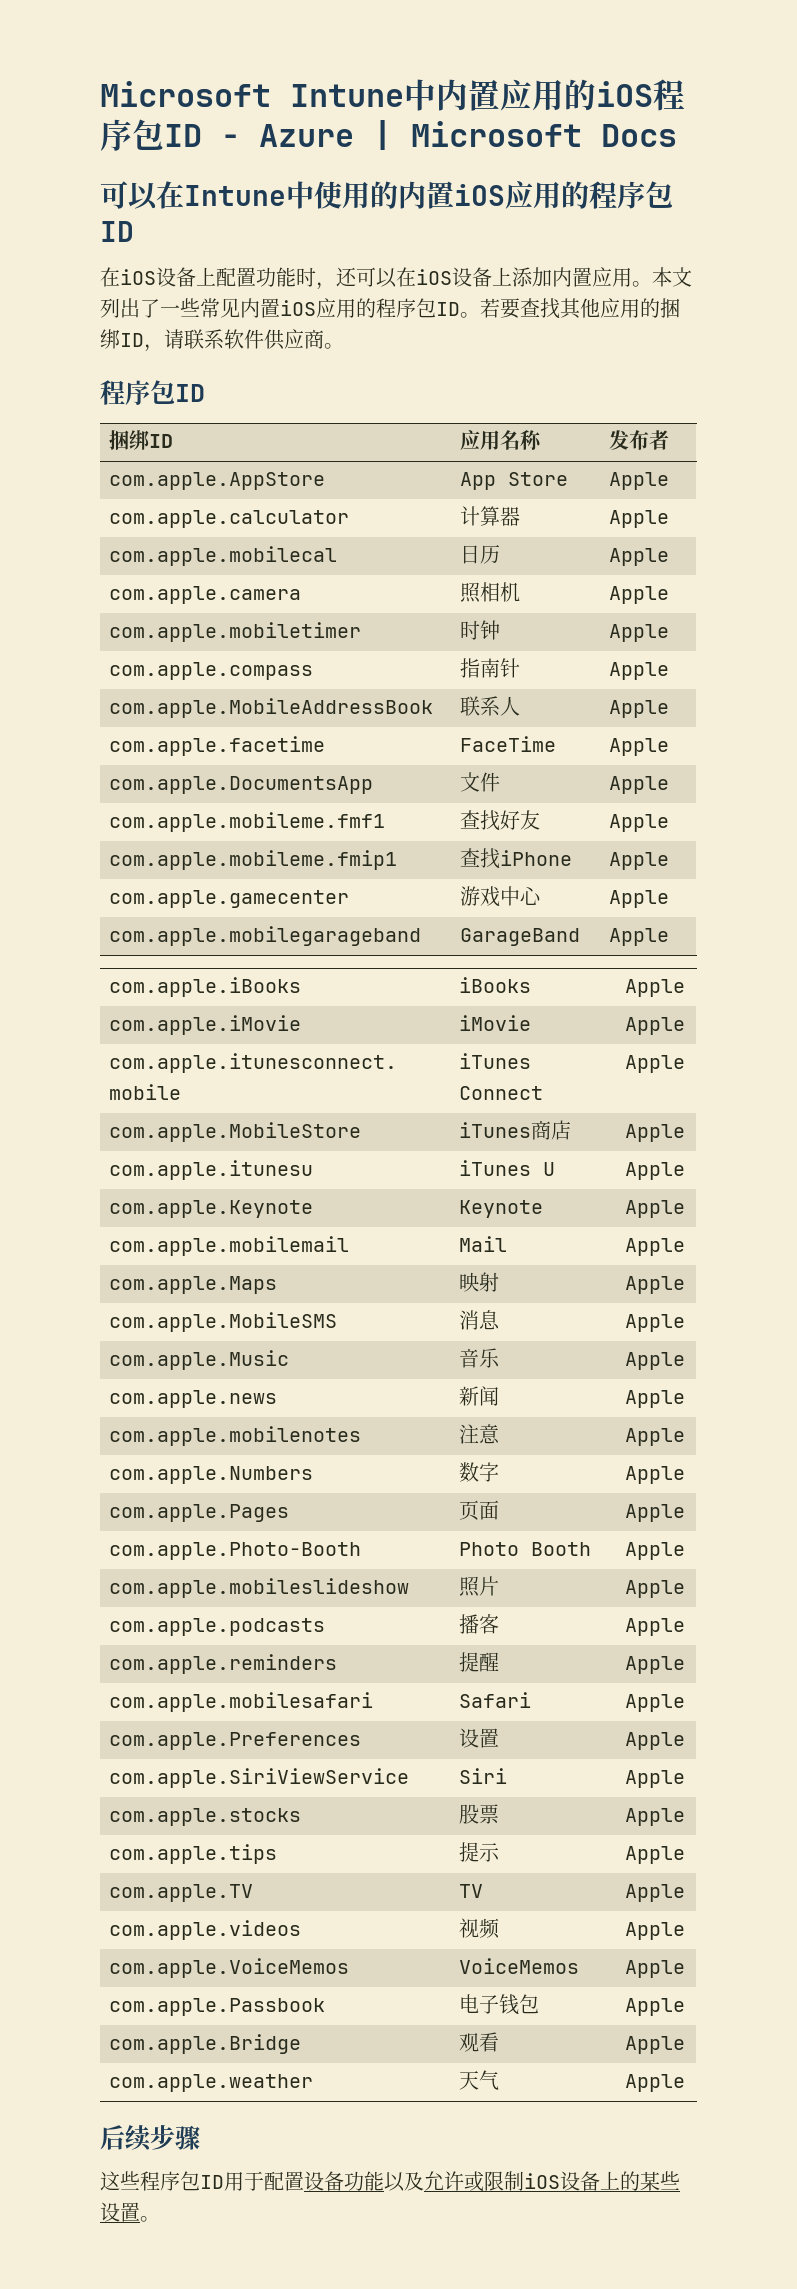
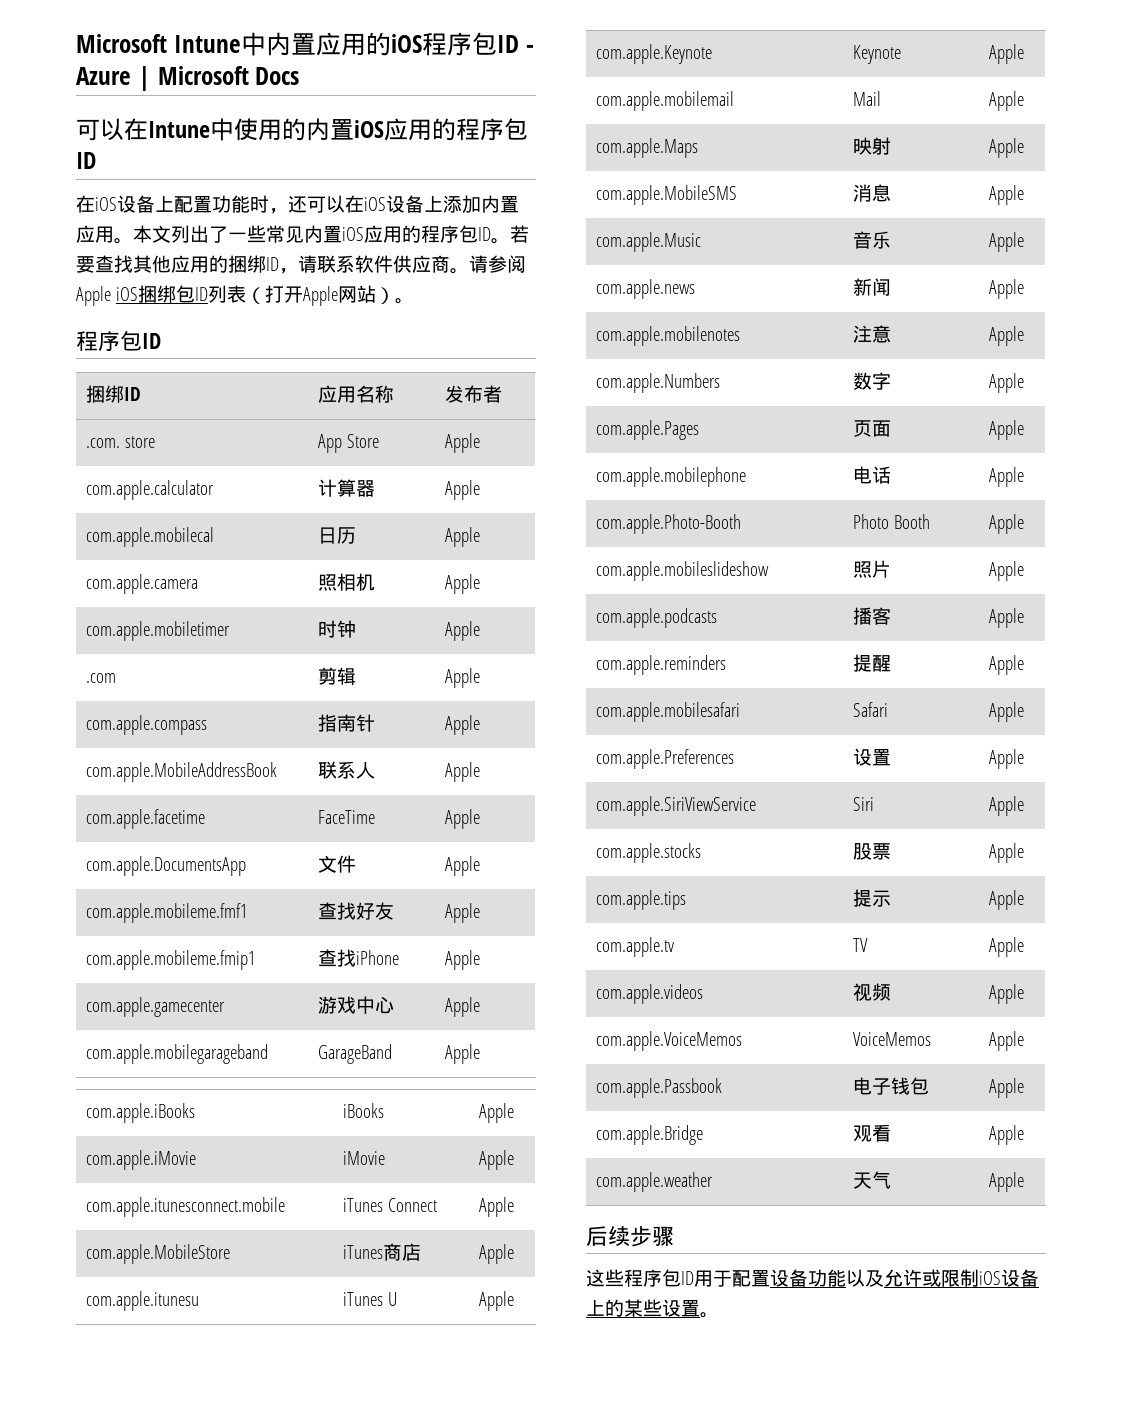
+ 请参阅Apple iOS捆绑包ID列表（打开Apple网站）。
- com.apple.AppStore | App Store | Apple
+ .com. store | App Store | Apple
+ .com | 剪辑 | Apple
+ com.apple.mobilephone | 电话 | Apple
- com.apple.TV | TV | Apple
+ com.apple.tv | TV | Apple

